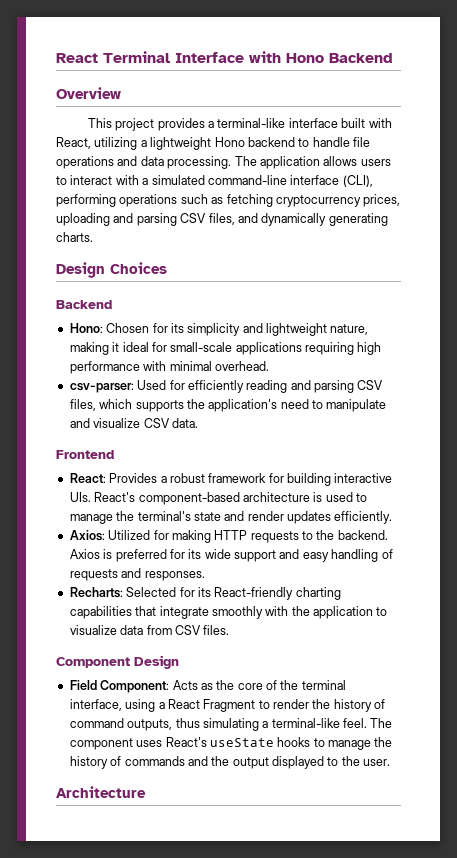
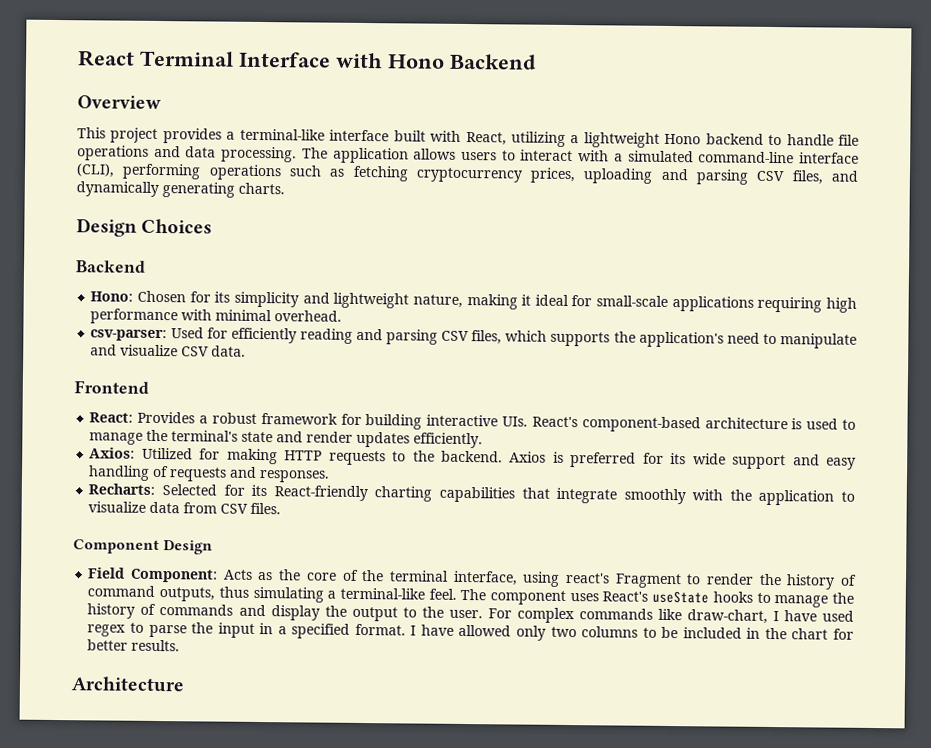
- Field Component: Acts as the core of the terminal interface, using a React Fragment to render the history of command outputs, thus simulating a terminal-like feel.
+ Field Component: Acts as the core of the terminal interface, using react's Fragment to render the history of command outputs, thus simulating a terminal-like feel.
- The component uses React's useState hooks to manage the history of commands and the output displayed to the user.
+ The component uses React's useState hooks to manage the history of commands and display the output to the user. For complex commands like draw-chart, I have used regex to parse the input in a specified format. I have allowed only two columns to be included in the chart for better results.

